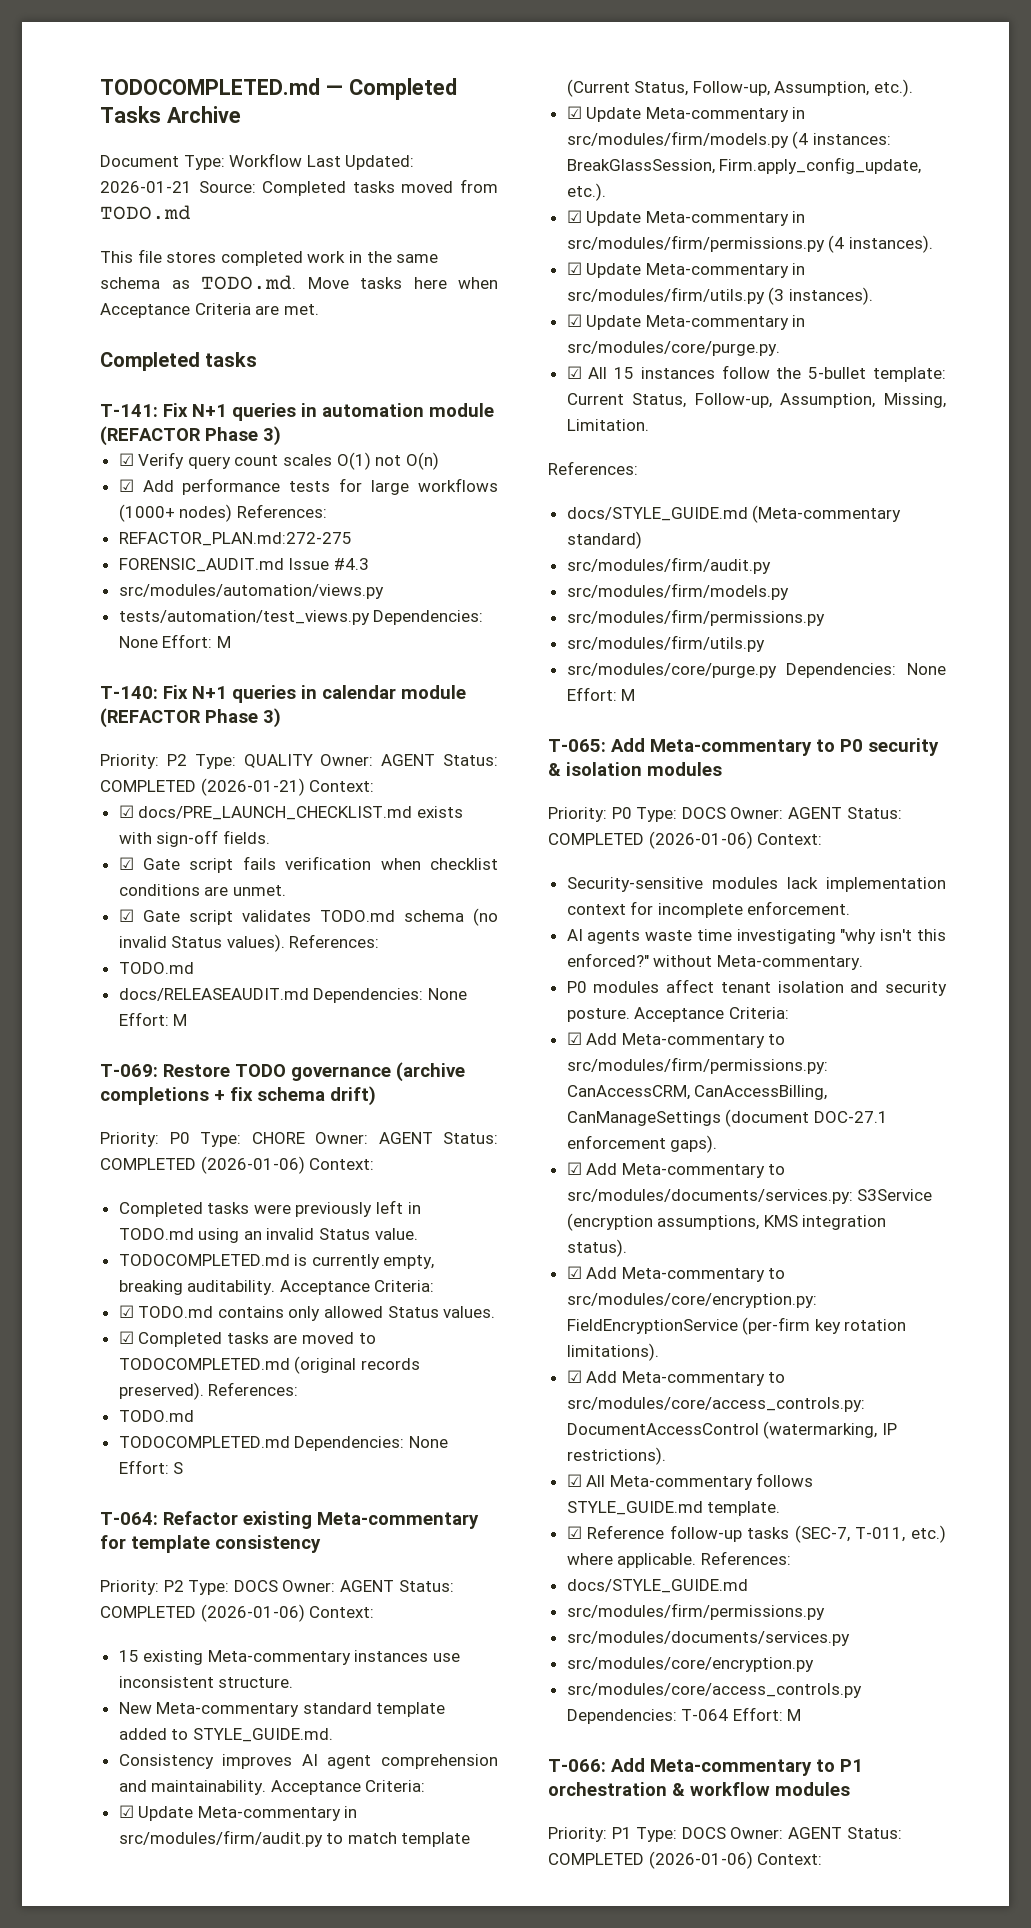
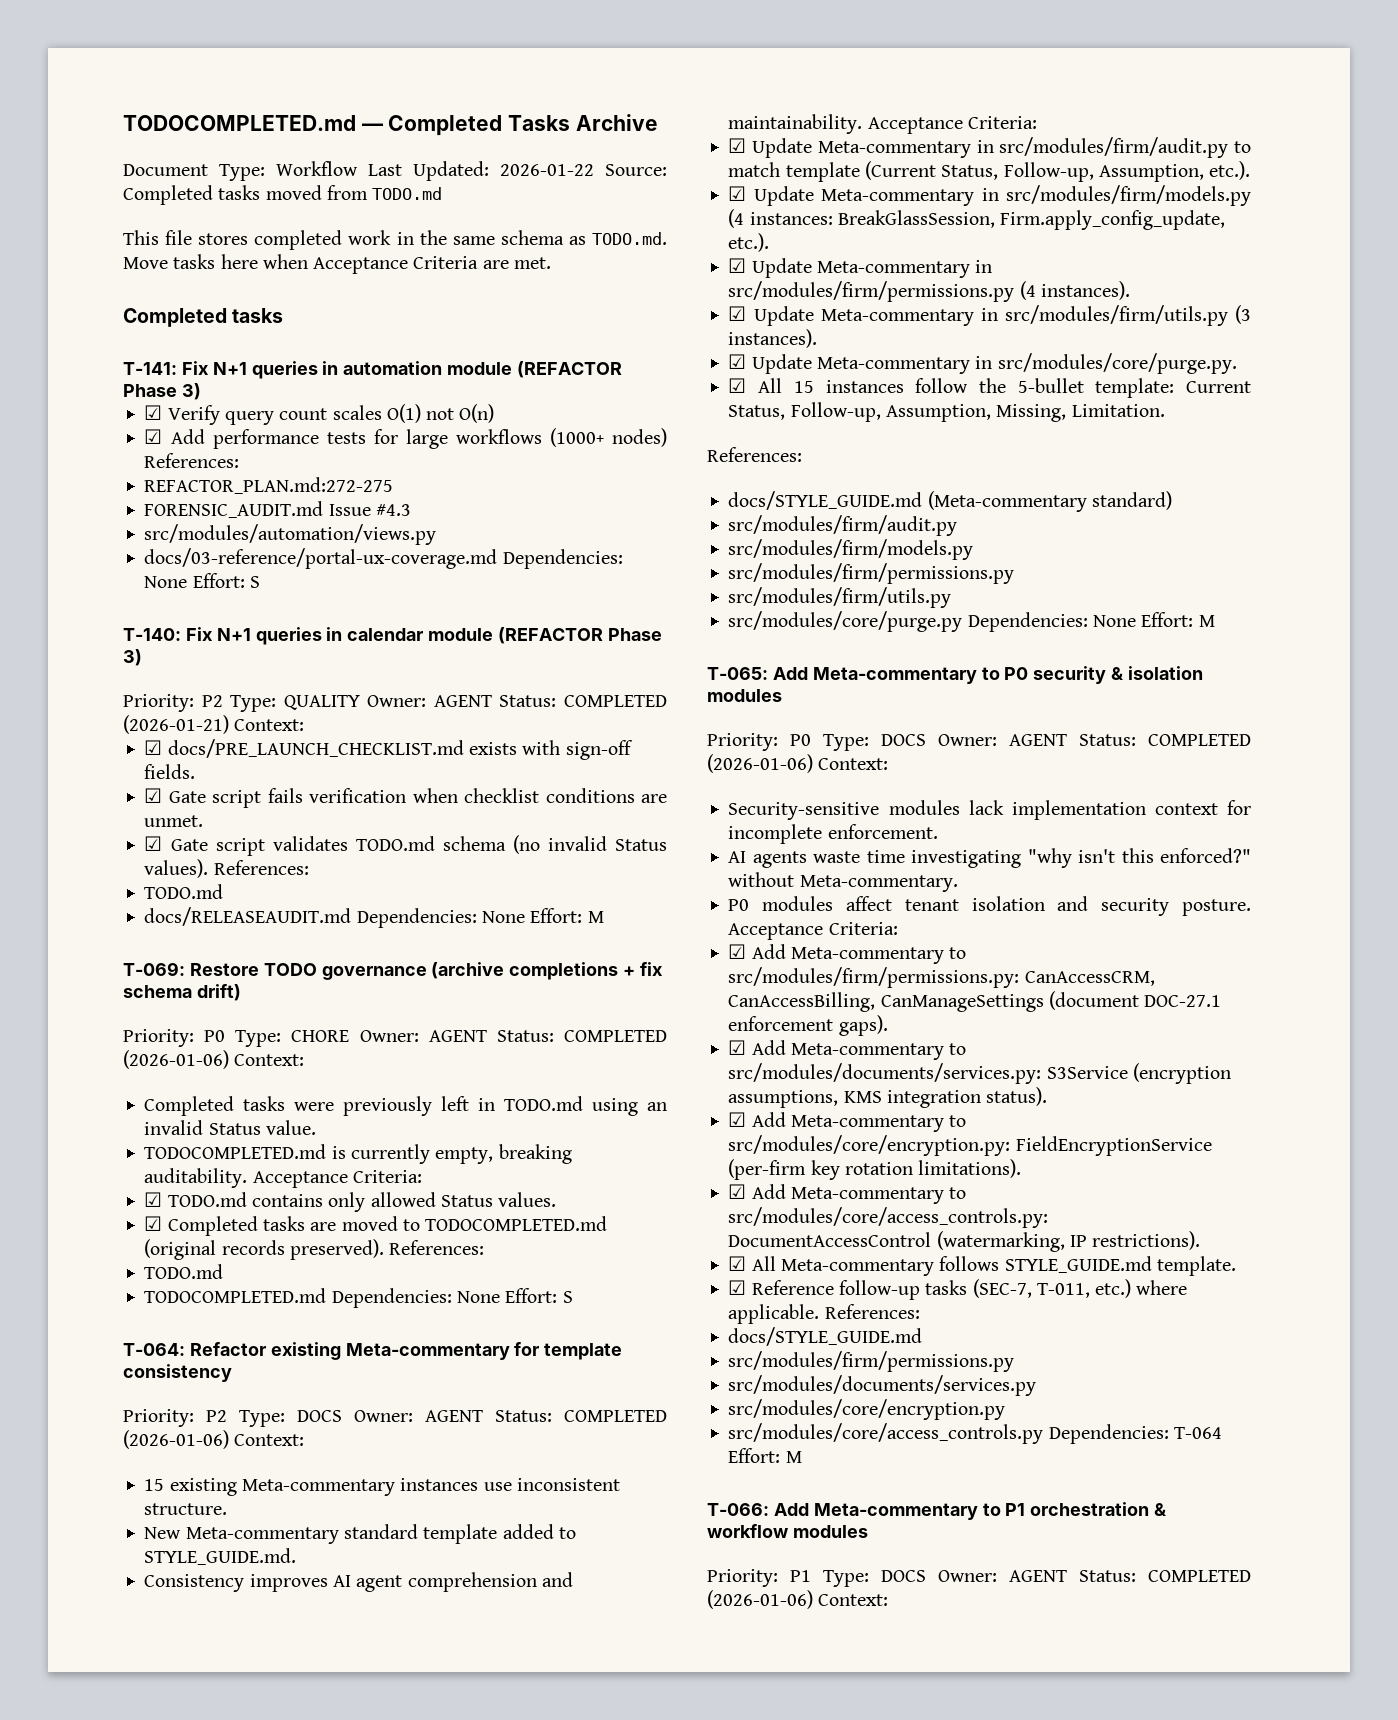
- Document Type: Workflow Last Updated: 2026-01-21 Source: Completed tasks moved from TODO.md
+ Document Type: Workflow Last Updated: 2026-01-22 Source: Completed tasks moved from TODO.md
- tests/automation/test_views.py Dependencies: None Effort: M
+ docs/03-reference/portal-ux-coverage.md Dependencies: None Effort: S

